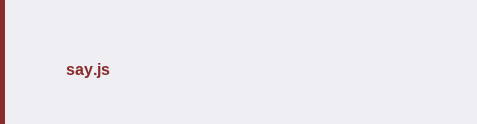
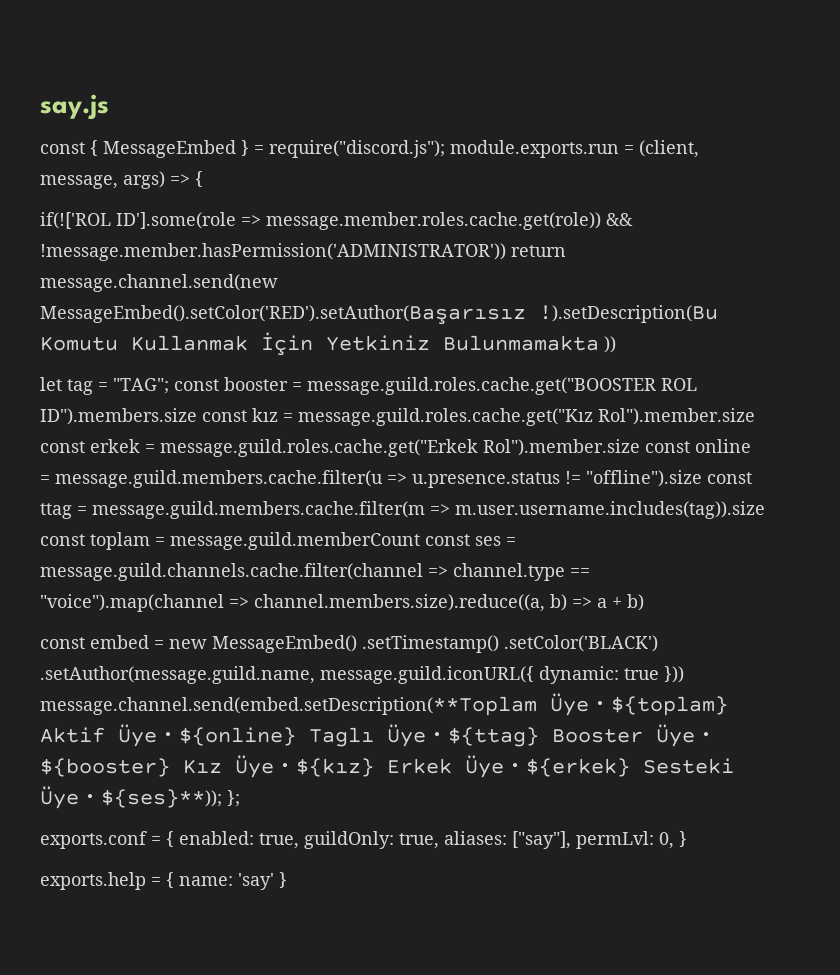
+ const { MessageEmbed } = require("discord.js"); module.exports.run = (client, message, args) => {
+ if(!['ROL ID'].some(role => message.member.roles.cache.get(role)) && !message.member.hasPermission('ADMINISTRATOR')) return message.channel.send(new MessageEmbed().setColor('RED').setAuthor(Başarısız !).setDescription(Bu Komutu Kullanmak İçin Yetkiniz Bulunmamakta ))
+ let tag = "TAG"; const booster = message.guild.roles.cache.get("BOOSTER ROL ID").members.size const kız = message.guild.roles.cache.get("Kız Rol").member.size const erkek = message.guild.roles.cache.get("Erkek Rol").member.size const online = message.guild.members.cache.filter(u => u.presence.status != "offline").size const ttag = message.guild.members.cache.filter(m => m.user.username.includes(tag)).size const toplam = message.guild.memberCount const ses = message.guild.channels.cache.filter(channel => channel.type == "voice").map(channel => channel.members.size).reduce((a, b) => a + b)
+ const embed = new MessageEmbed() .setTimestamp() .setColor('BLACK') .setAuthor(message.guild.name, message.guild.iconURL({ dynamic: true })) message.channel.send(embed.setDescription(**Toplam Üye・${toplam} Aktif Üye・${online} Taglı Üye・${ttag} Booster Üye・${booster} Kız Üye・${kız} Erkek Üye・${erkek} Sesteki Üye・${ses}**)); };
+ exports.conf = { enabled: true, guildOnly: true, aliases: ["say"], permLvl: 0, }
+ exports.help = { name: 'say' }

